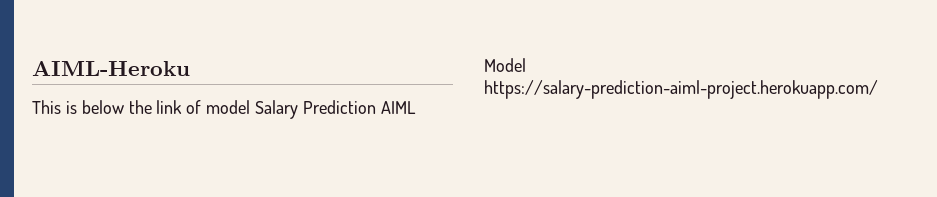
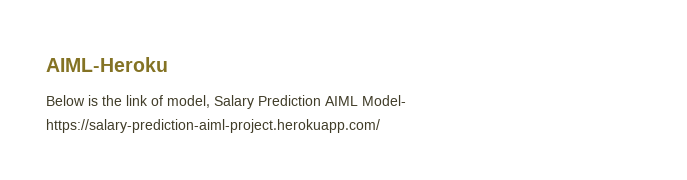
- This is below the link of model Salary Prediction AIML Model https://salary-prediction-aiml-project.herokuapp.com/
+ Below is the link of model, Salary Prediction AIML Model- https://salary-prediction-aiml-project.herokuapp.com/

